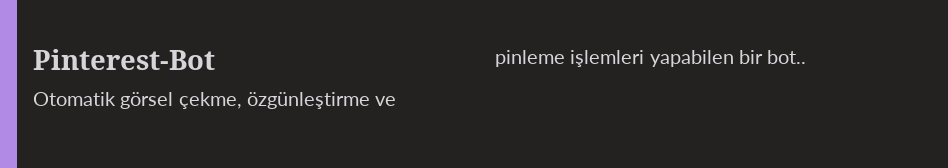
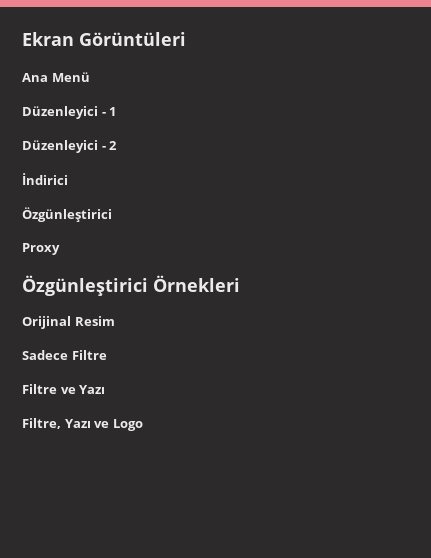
- Pinterest-Bot
- Otomatik görsel çekme, özgünleştirme ve pinleme işlemleri yapabilen bir bot..
+ Ekran Görüntüleri
+ Ana Menü
+ Düzenleyici - 1
+ Düzenleyici - 2
+ İndirici
+ Özgünleştirici
+ Proxy
+ Özgünleştirici Örnekleri
+ Orijinal Resim
+ Sadece Filtre
+ Filtre ve Yazı
+ Filtre, Yazı ve Logo

